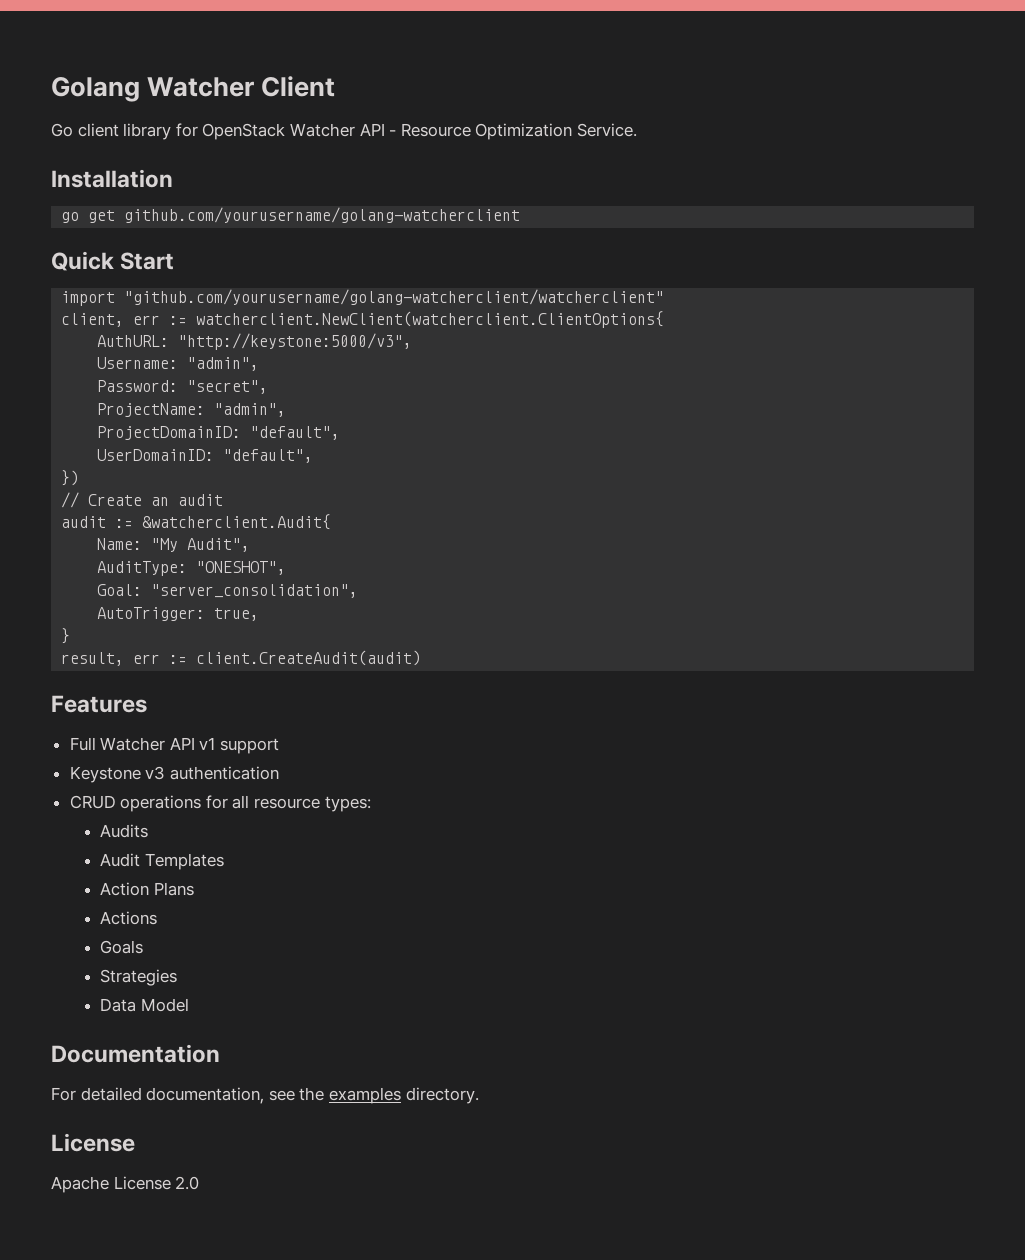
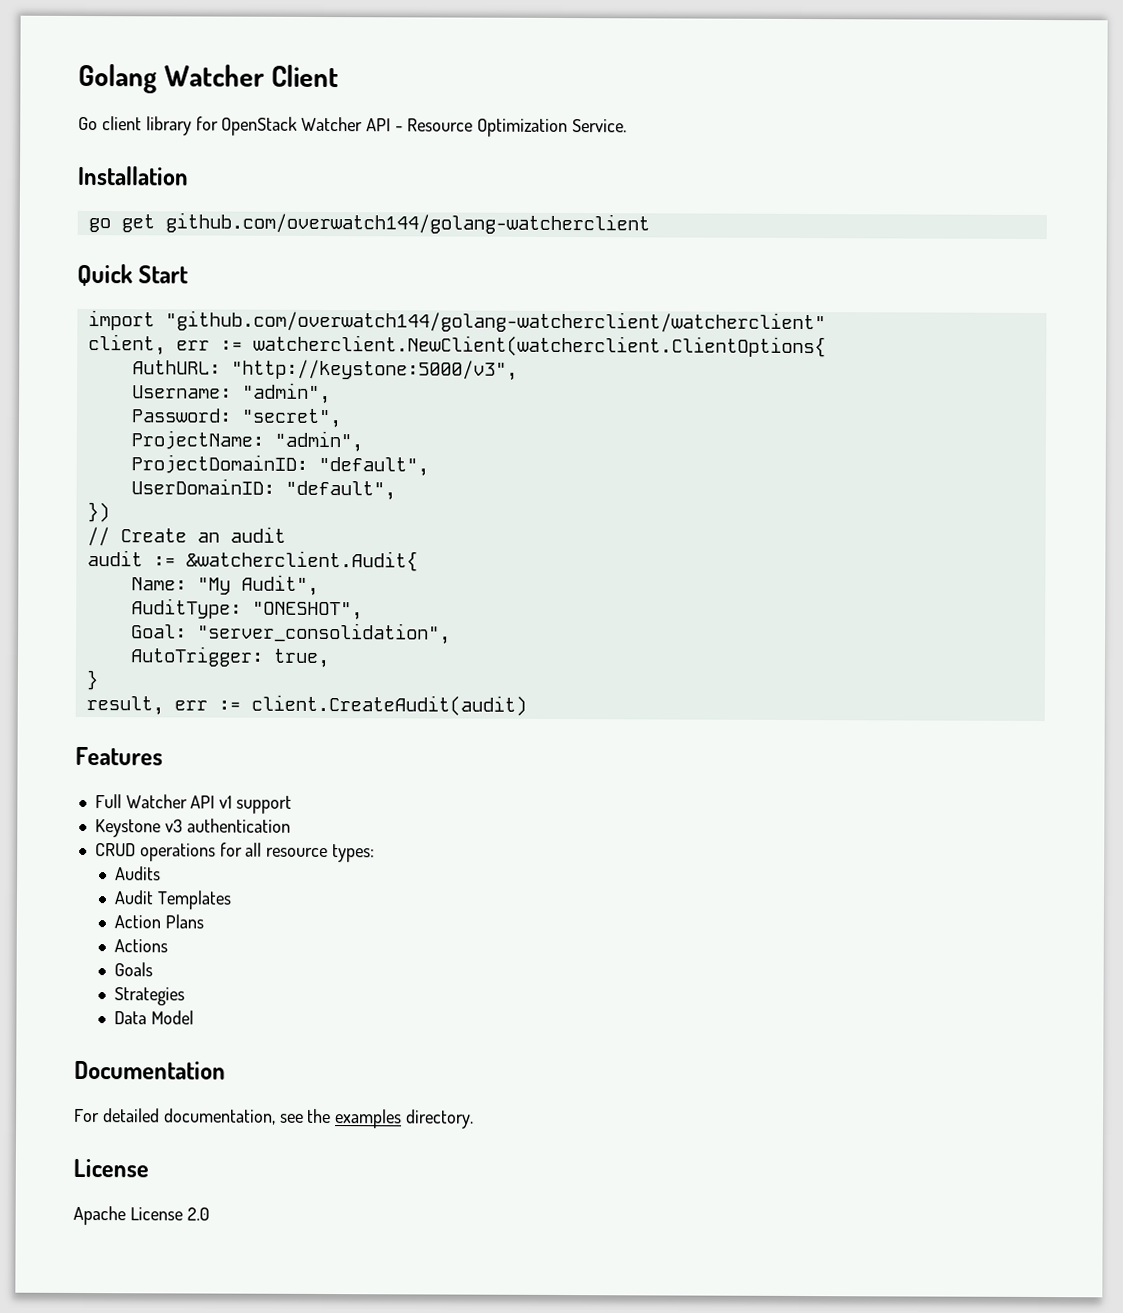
- go get github.com/yourusername/golang-watcherclient
+ go get github.com/overwatch144/golang-watcherclient
- import "github.com/yourusername/golang-watcherclient/watcherclient"
+ import "github.com/overwatch144/golang-watcherclient/watcherclient"

